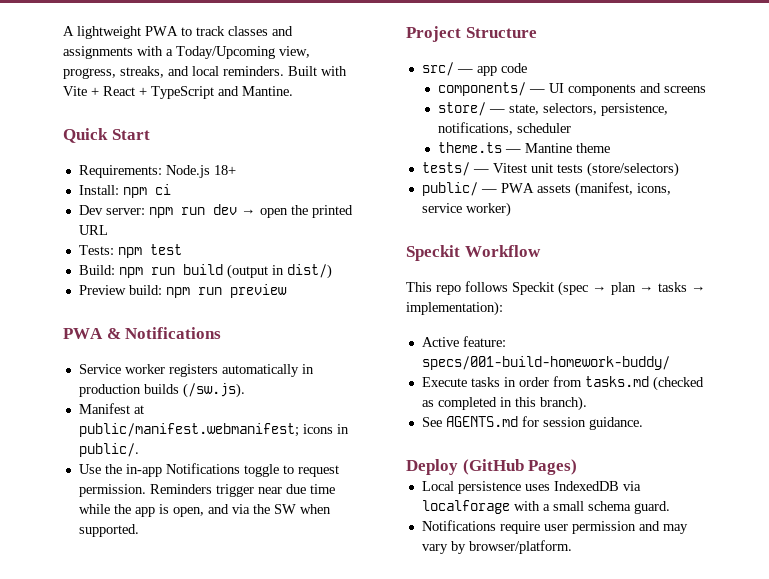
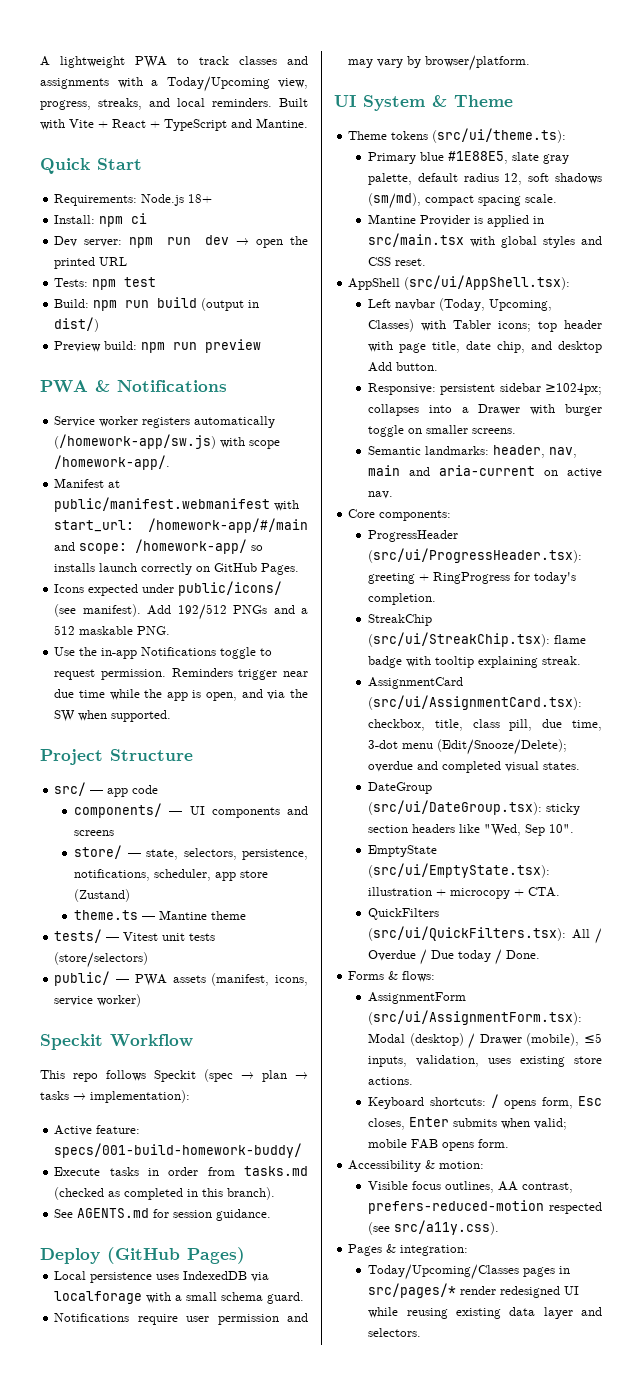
- Service worker registers automatically in production builds (/sw.js).
- Manifest at public/manifest.webmanifest; icons in public/.
+ Service worker registers automatically (/homework-app/sw.js) with scope /homework-app/.
+ Manifest at public/manifest.webmanifest with start_url: /homework-app/#/main and scope: /homework-app/ so installs launch correctly on GitHub Pages.
+ Icons expected under public/icons/ (see manifest). Add 192/512 PNGs and a 512 maskable PNG.
- store/ — state, selectors, persistence, notifications, scheduler
+ store/ — state, selectors, persistence, notifications, scheduler, app store (Zustand)
+ UI System & Theme
+ Theme tokens (src/ui/theme.ts):
+ Primary blue #1E88E5, slate gray palette, default radius 12, soft shadows (sm/md), compact spacing scale.
+ Mantine Provider is applied in src/main.tsx with global styles and CSS reset.
+ AppShell (src/ui/AppShell.tsx):
+ Left navbar (Today, Upcoming, Classes) with Tabler icons; top header with page title, date chip, and desktop Add button.
+ Responsive: persistent sidebar ≥1024px; collapses into a Drawer with burger toggle on smaller screens.
+ Semantic landmarks: header, nav, main and aria-current on active nav.
+ Core components:
+ ProgressHeader (src/ui/ProgressHeader.tsx): greeting + RingProgress for today's completion.
+ StreakChip (src/ui/StreakChip.tsx): flame badge with tooltip explaining streak.
+ AssignmentCard (src/ui/AssignmentCard.tsx): checkbox, title, class pill, due time, 3‑dot menu (Edit/Snooze/Delete); overdue and completed visual states.
+ DateGroup (src/ui/DateGroup.tsx): sticky section headers like "Wed, Sep 10".
+ EmptyState (src/ui/EmptyState.tsx): illustration + microcopy + CTA.
+ QuickFilters (src/ui/QuickFilters.tsx): All / Overdue / Due today / Done.
+ Forms & flows:
+ AssignmentForm (src/ui/AssignmentForm.tsx): Modal (desktop) / Drawer (mobile), ≤5 inputs, validation, uses existing store actions.
+ Keyboard shortcuts: / opens form, Esc closes, Enter submits when valid; mobile FAB opens form.
+ Accessibility & motion:
+ Visible focus outlines, AA contrast, prefers-reduced-motion respected (see src/a11y.css).
+ Pages & integration:
+ Today/Upcoming/Classes pages in src/pages/* render redesigned UI while reusing existing data layer and selectors.

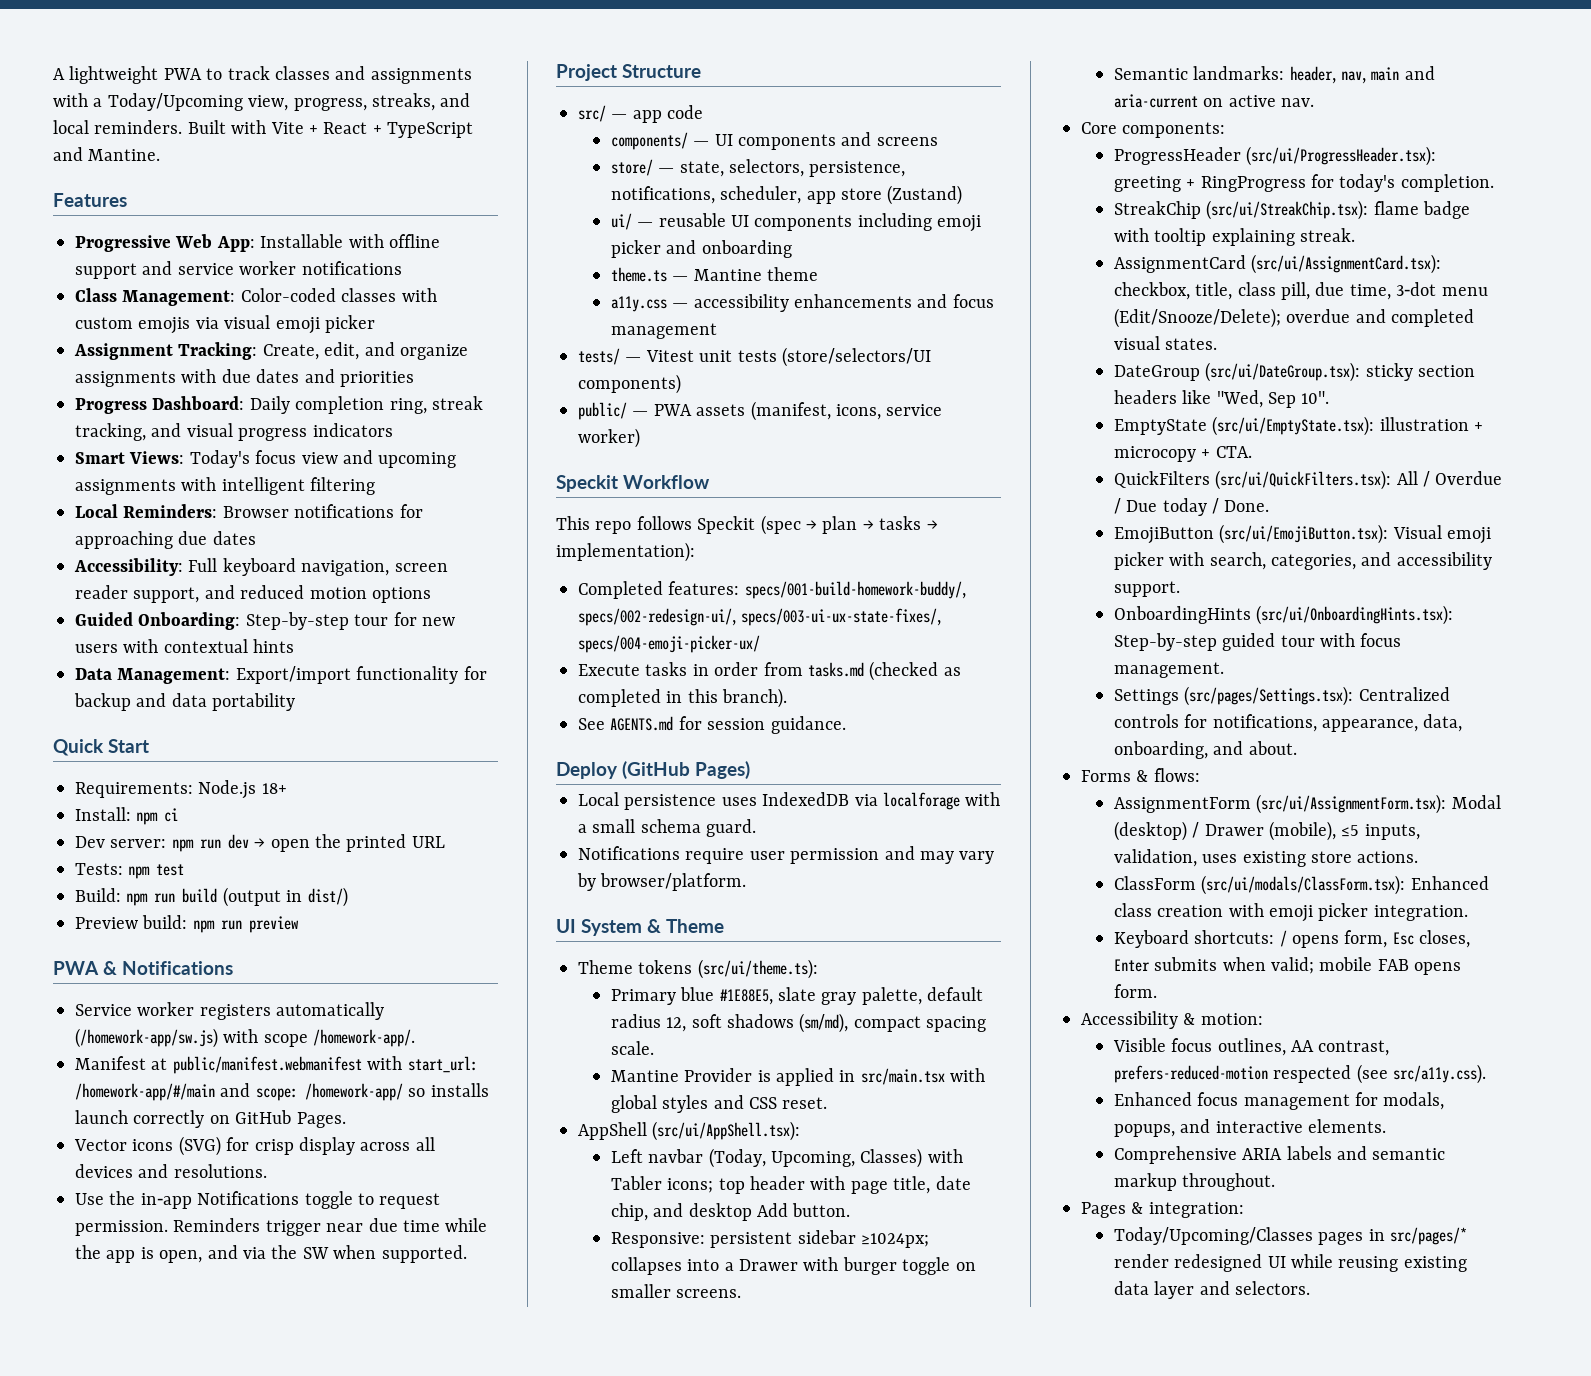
+ Features
+ Progressive Web App: Installable with offline support and service worker notifications
+ Class Management: Color-coded classes with custom emojis via visual emoji picker
+ Assignment Tracking: Create, edit, and organize assignments with due dates and priorities
+ Progress Dashboard: Daily completion ring, streak tracking, and visual progress indicators
+ Smart Views: Today's focus view and upcoming assignments with intelligent filtering
+ Local Reminders: Browser notifications for approaching due dates
+ Accessibility: Full keyboard navigation, screen reader support, and reduced motion options
+ Guided Onboarding: Step-by-step tour for new users with contextual hints
+ Data Management: Export/import functionality for backup and data portability
- Icons expected under public/icons/ (see manifest). Add 192/512 PNGs and a 512 maskable PNG.
+ Vector icons (SVG) for crisp display across all devices and resolutions.
+ ui/ — reusable UI components including emoji picker and onboarding
  theme.ts — Mantine theme
+ a11y.css — accessibility enhancements and focus management
- tests/ — Vitest unit tests (store/selectors)
+ tests/ — Vitest unit tests (store/selectors/UI components)
- Active feature: specs/001-build-homework-buddy/
+ Completed features: specs/001-build-homework-buddy/, specs/002-redesign-ui/, specs/003-ui-ux-state-fixes/, specs/004-emoji-picker-ux/
+ EmojiButton (src/ui/EmojiButton.tsx): Visual emoji picker with search, categories, and accessibility support.
+ OnboardingHints (src/ui/OnboardingHints.tsx): Step-by-step guided tour with focus management.
+ Settings (src/pages/Settings.tsx): Centralized controls for notifications, appearance, data, onboarding, and about.
+ ClassForm (src/ui/modals/ClassForm.tsx): Enhanced class creation with emoji picker integration.
+ Enhanced focus management for modals, popups, and interactive elements.
+ Comprehensive ARIA labels and semantic markup throughout.

